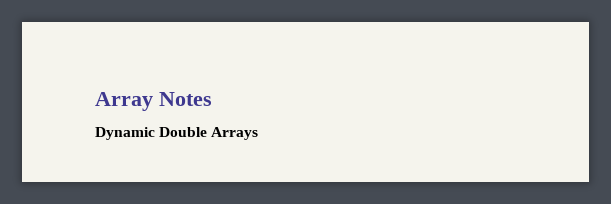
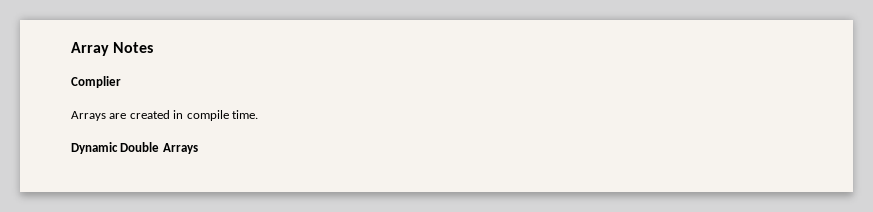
+ Complier
+ Arrays are created in compile time.

